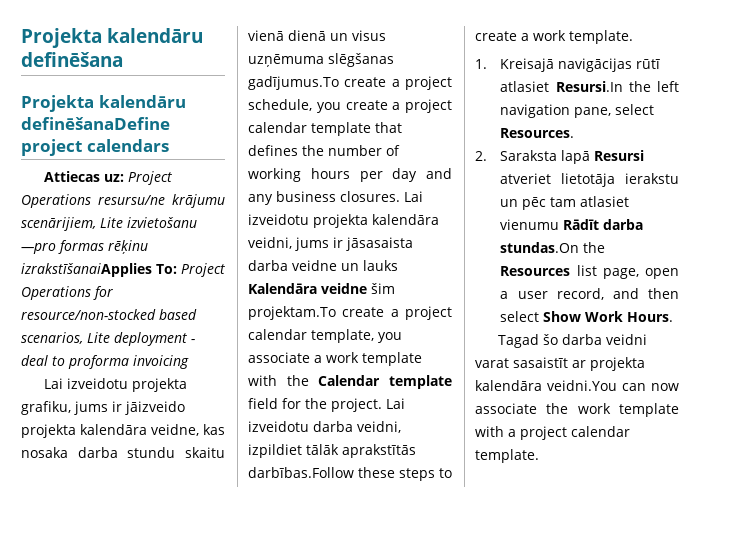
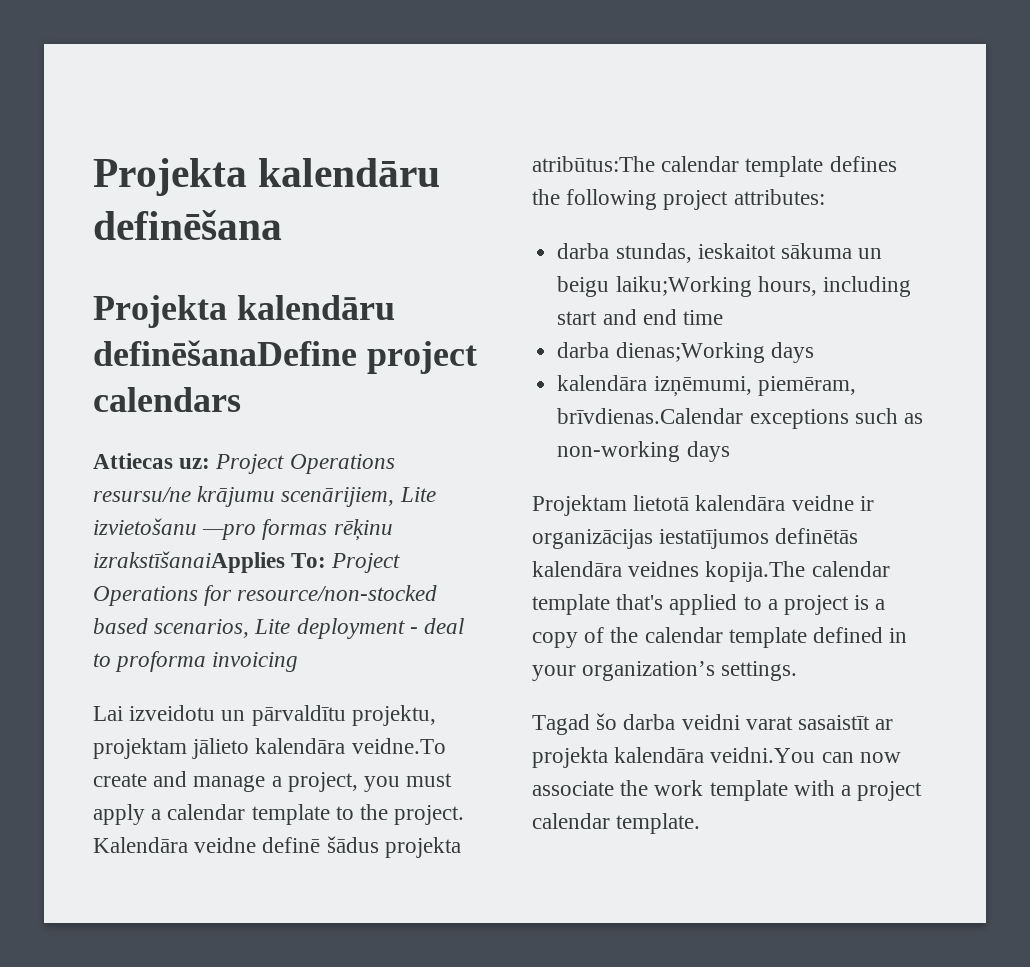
- Lai izveidotu projekta grafiku, jums ir jāizveido projekta kalendāra veidne, kas nosaka darba stundu skaitu vienā dienā un visus uzņēmuma slēgšanas gadījumus.To create a project schedule, you create a project calendar template that defines the number of working hours per day and any business closures. Lai izveidotu projekta kalendāra veidni, jums ir jāsasaista darba veidne un lauks Kalendāra veidne šim projektam.To create a project calendar template, you associate a work template with the Calendar template field for the project. Lai izveidotu darba veidni, izpildiet tālāk aprakstītās darbības.Follow these steps to create a work template.
- 1. Kreisajā navigācijas rūtī atlasiet Resursi.In the left navigation pane, select Resources.
- 2. Saraksta lapā Resursi atveriet lietotāja ierakstu un pēc tam atlasiet vienumu Rādīt darba stundas.On the Resources list page, open a user record, and then select Show Work Hours.
+ Lai izveidotu un pārvaldītu projektu, projektam jālieto kalendāra veidne.To create and manage a project, you must apply a calendar template to the project. Kalendāra veidne definē šādus projekta atribūtus:The calendar template defines the following project attributes:
+ darba stundas, ieskaitot sākuma un beigu laiku;Working hours, including start and end time
+ darba dienas;Working days
+ kalendāra izņēmumi, piemēram, brīvdienas.Calendar exceptions such as non-working days
+ Projektam lietotā kalendāra veidne ir organizācijas iestatījumos definētās kalendāra veidnes kopija.The calendar template that's applied to a project is a copy of the calendar template defined in your organization’s settings.

